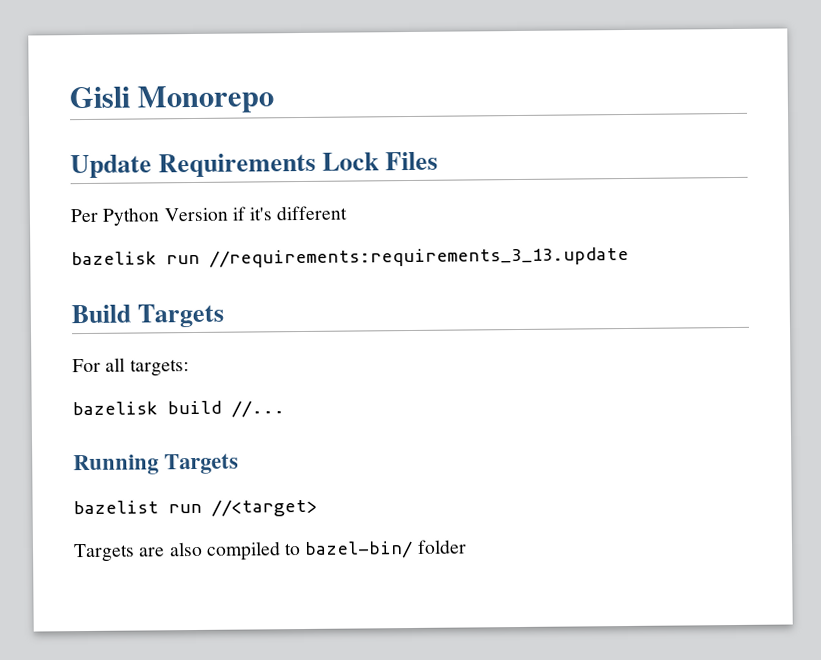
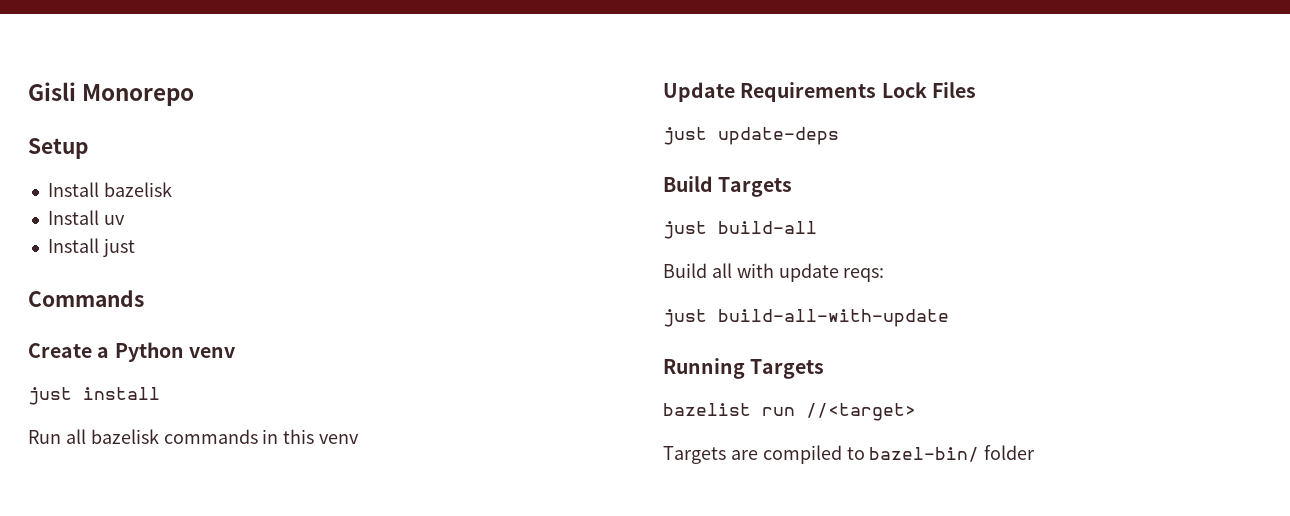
+ Setup
+ Install bazelisk
+ Install uv
+ Install just
+ Commands
+ Create a Python venv
+ just install
+ Run all bazelisk commands in this venv
  Update Requirements Lock Files
- Per Python Version if it's different
- bazelisk run //requirements:requirements_3_13.update
+ just update-deps
  Build Targets
- For all targets:
- bazelisk build //...
+ just build-all
+ Build all with update reqs:
+ just build-all-with-update
- Targets are also compiled to bazel-bin/ folder
+ Targets are compiled to bazel-bin/ folder

